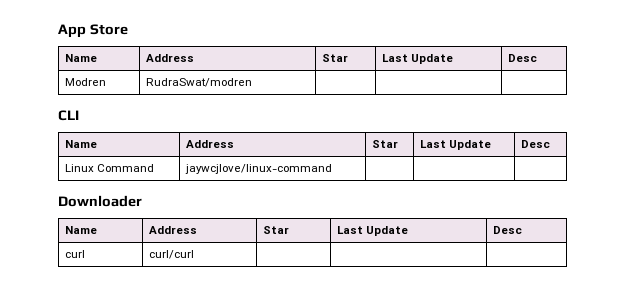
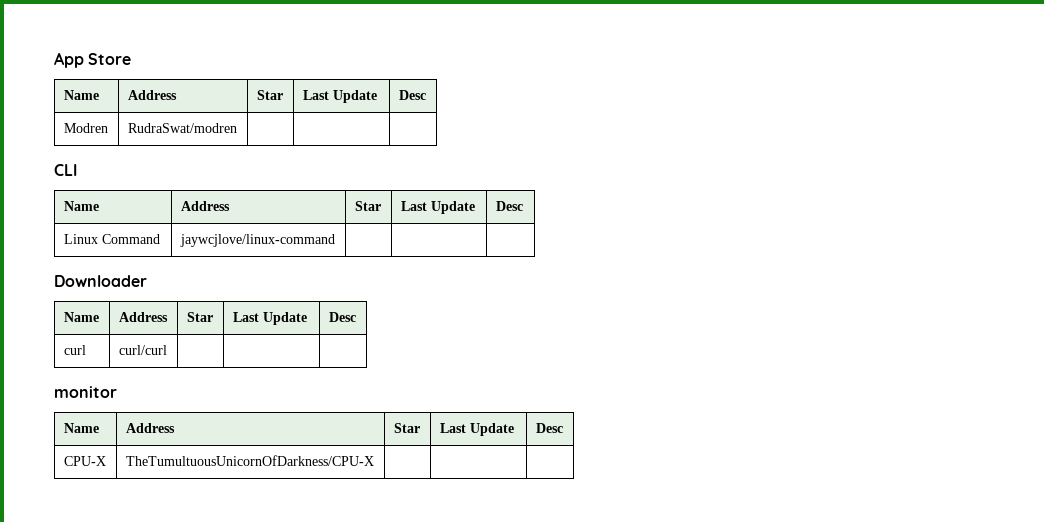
+ monitor
+ Name | Address | Star | Last Update | Desc
+ CPU-X | TheTumultuousUnicornOfDarkness/CPU-X | | |

